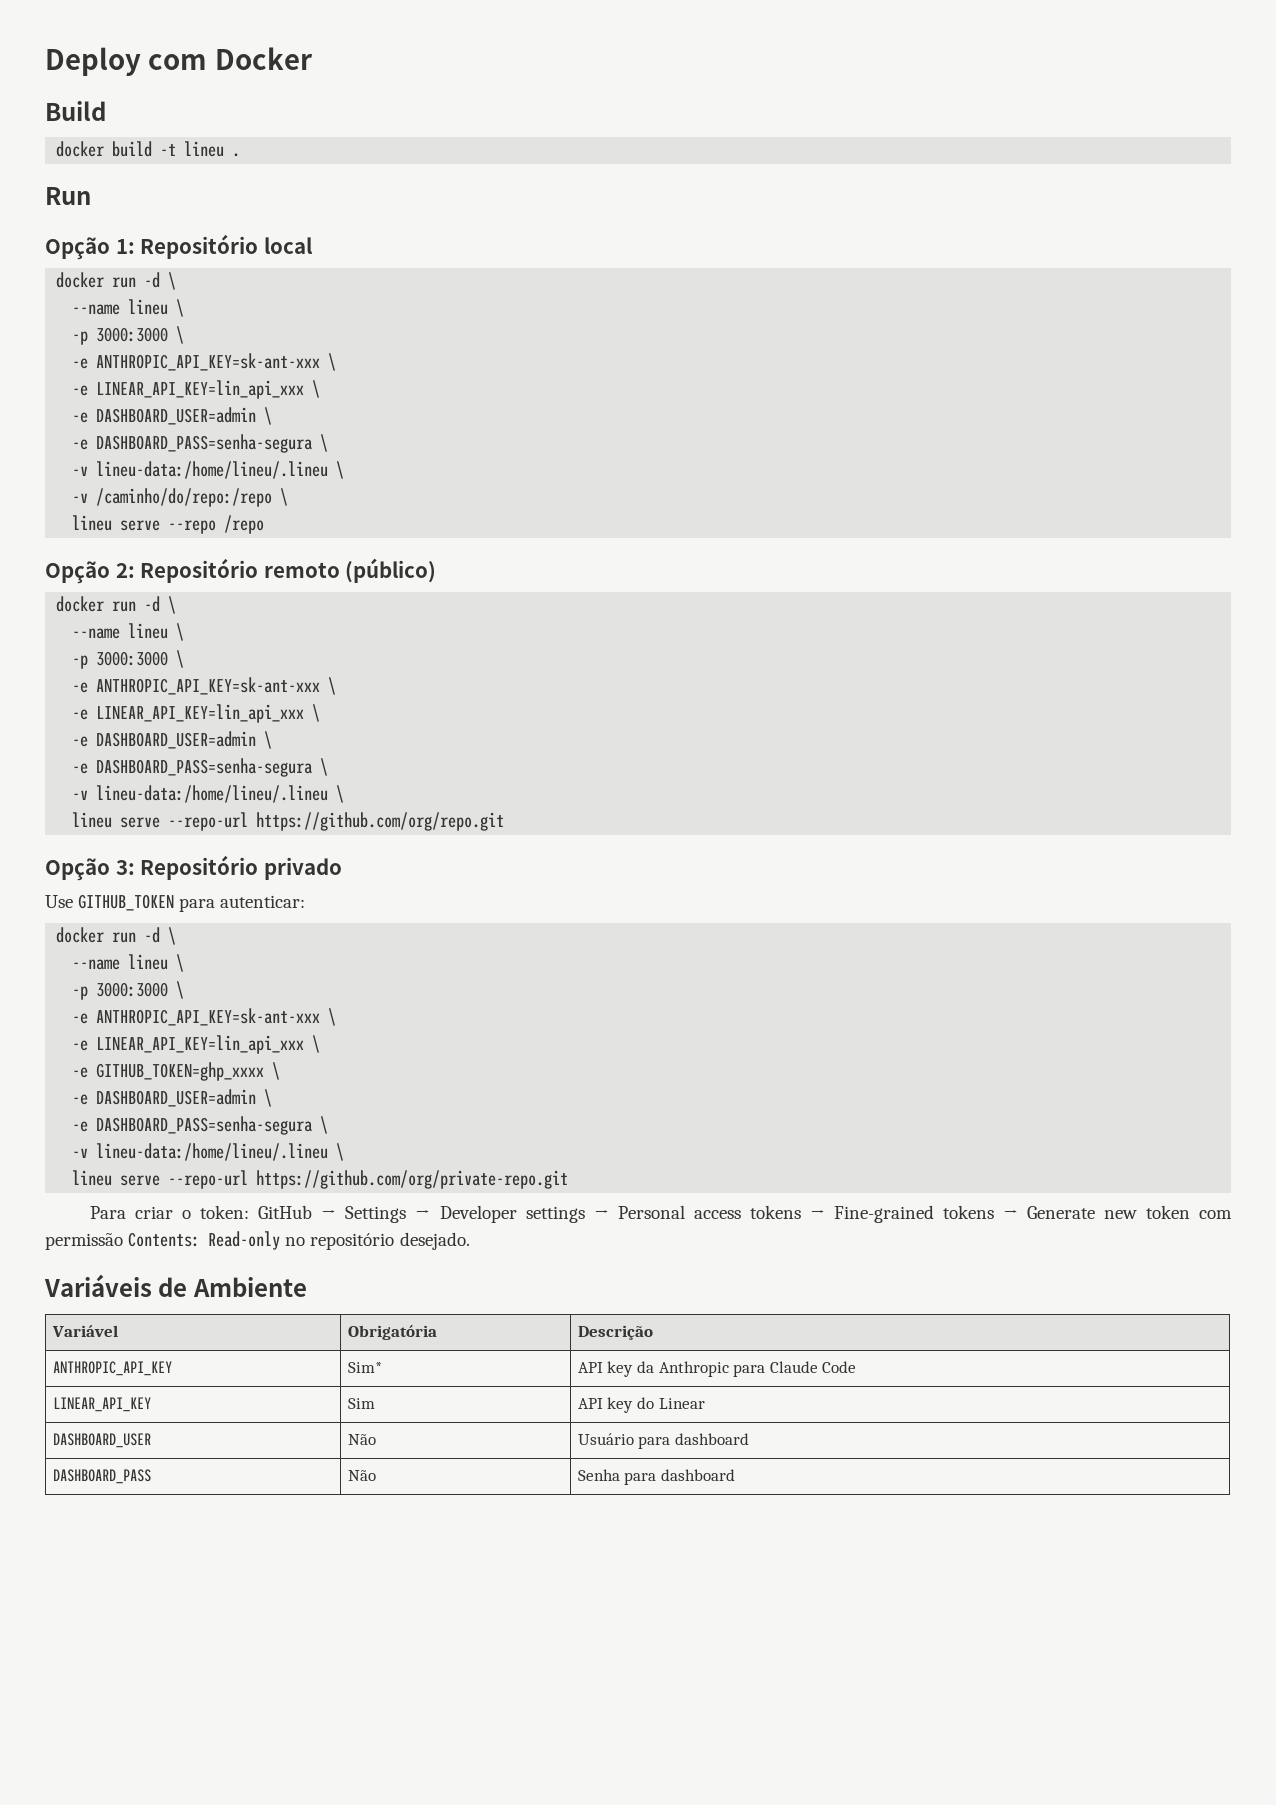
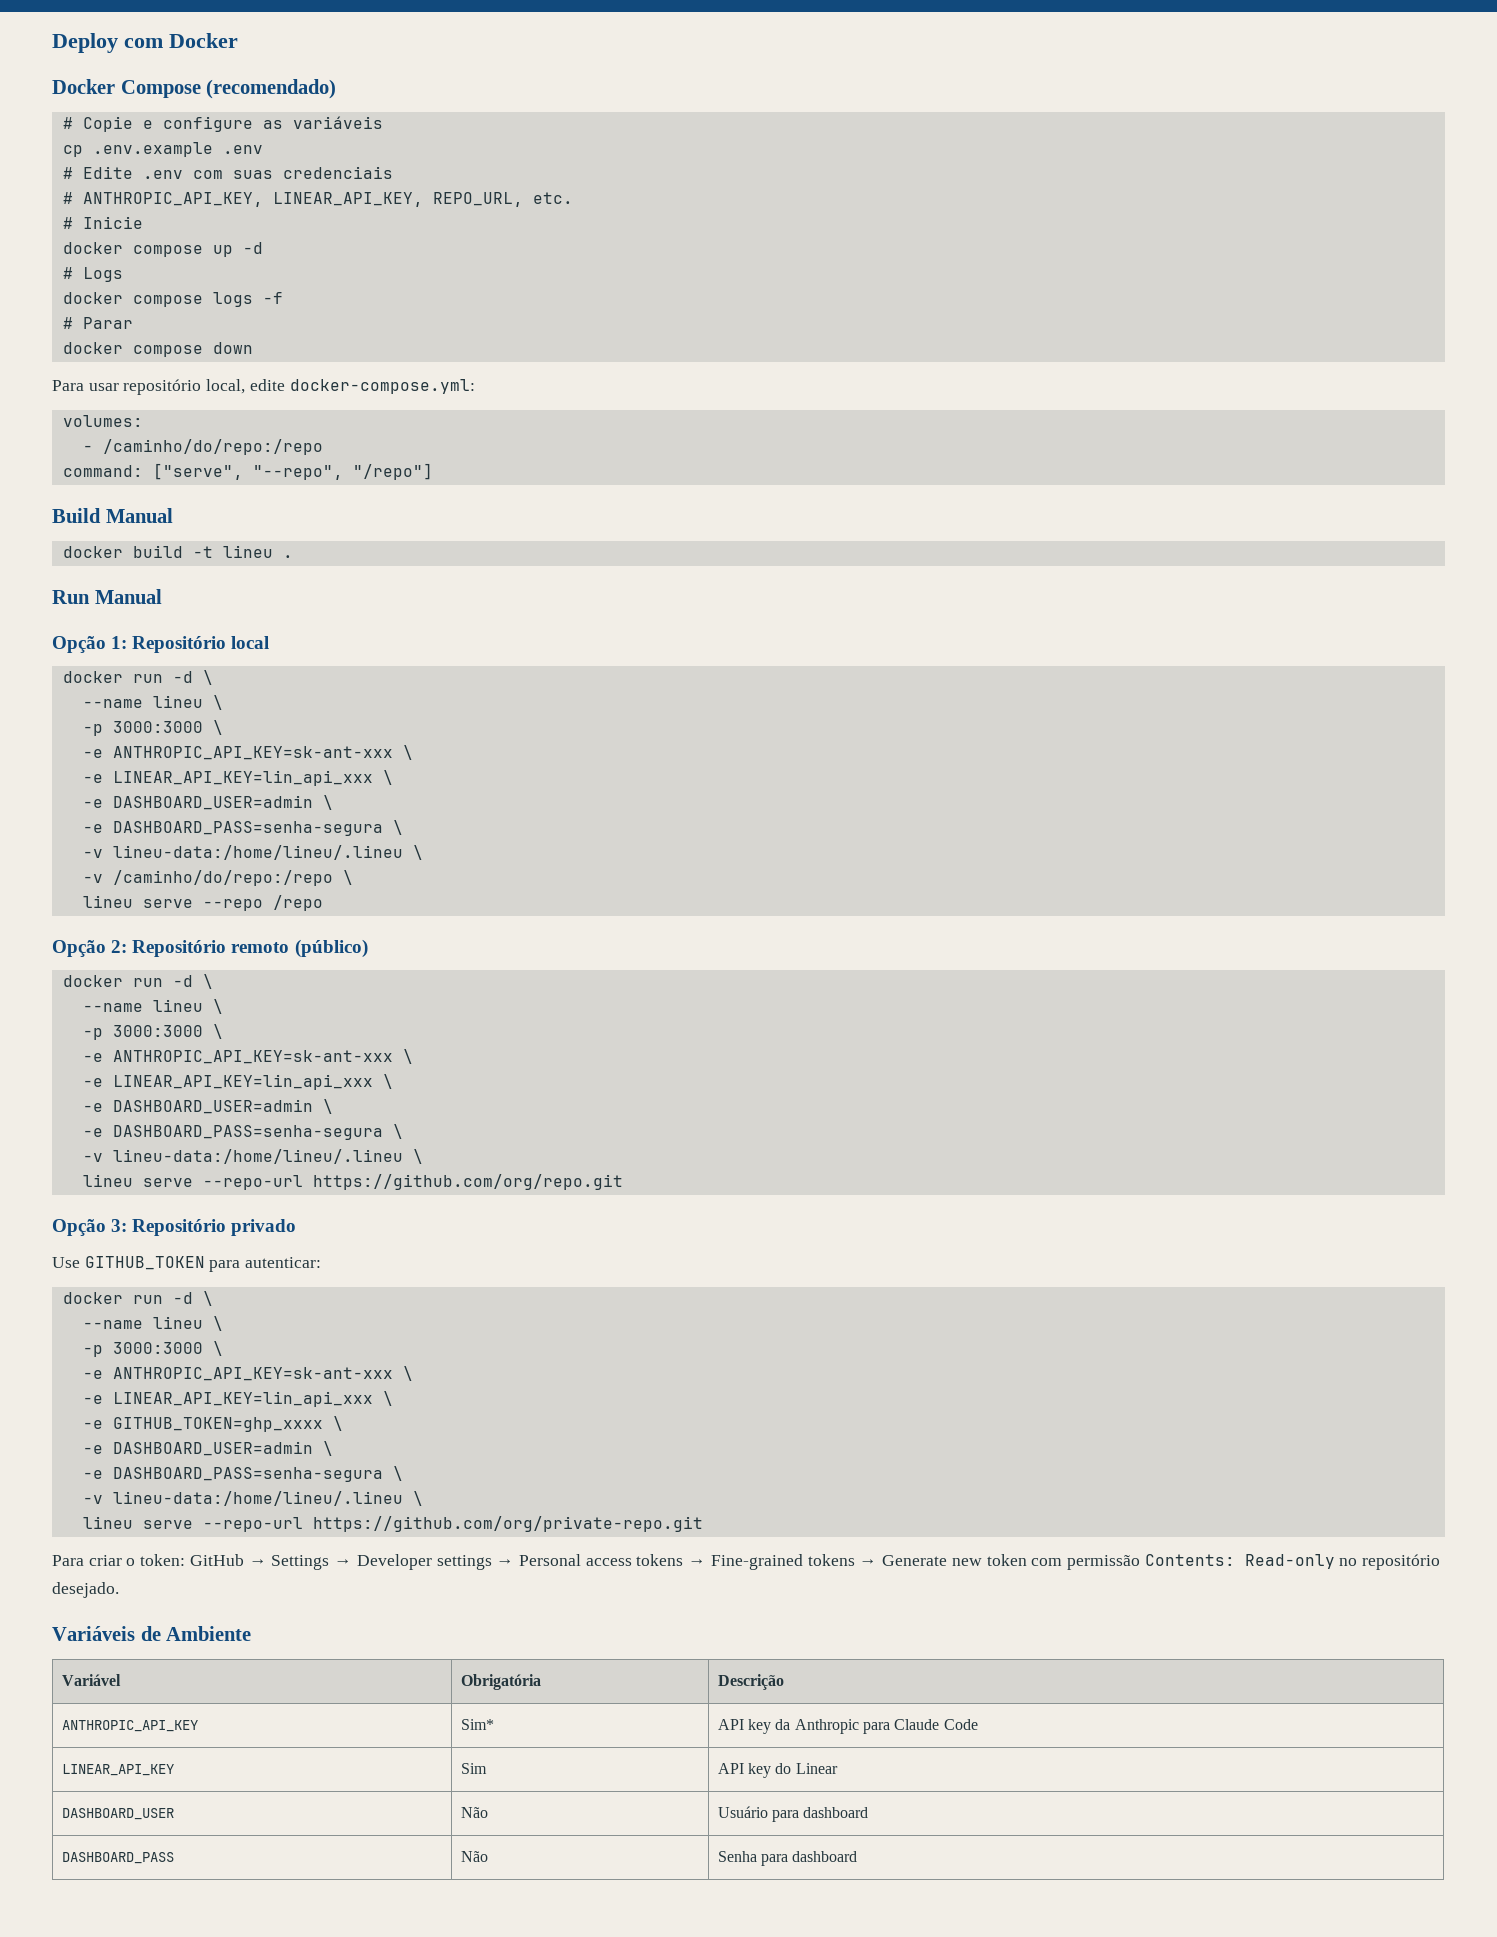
+ Docker Compose (recomendado)
+ # Copie e configure as variáveis
+ cp .env.example .env
+ # Edite .env com suas credenciais
+ # ANTHROPIC_API_KEY, LINEAR_API_KEY, REPO_URL, etc.
+ # Inicie
+ docker compose up -d
+ # Logs
+ docker compose logs -f
+ # Parar
+ docker compose down
+ Para usar repositório local, edite docker-compose.yml:
+ volumes:
+ - /caminho/do/repo:/repo
+ command: ["serve", "--repo", "/repo"]
- Build
+ Build Manual
- Run
+ Run Manual

